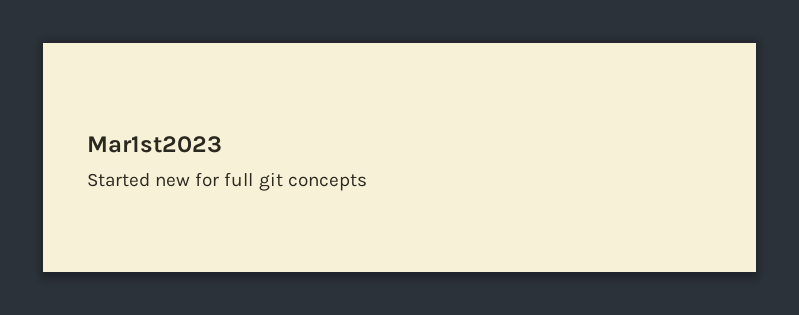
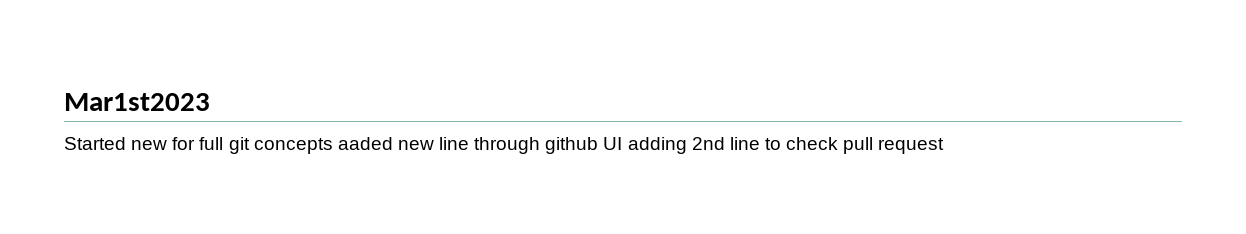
- Started new for full git concepts
+ Started new for full git concepts aaded new line through github UI adding 2nd line to check pull request

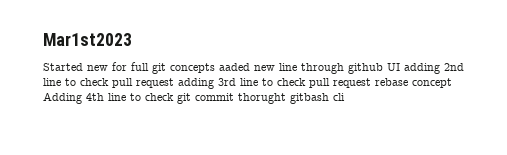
- Started new for full git concepts aaded new line through github UI adding 2nd line to check pull request
+ Started new for full git concepts aaded new line through github UI adding 2nd line to check pull request adding 3rd line to check pull request rebase concept Adding 4th line to check git commit thorught gitbash cli

